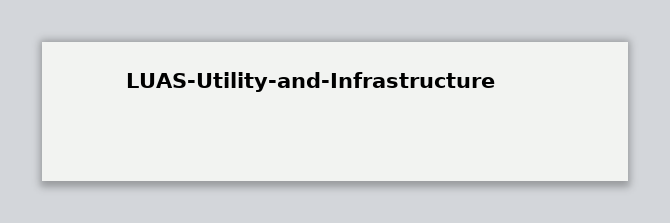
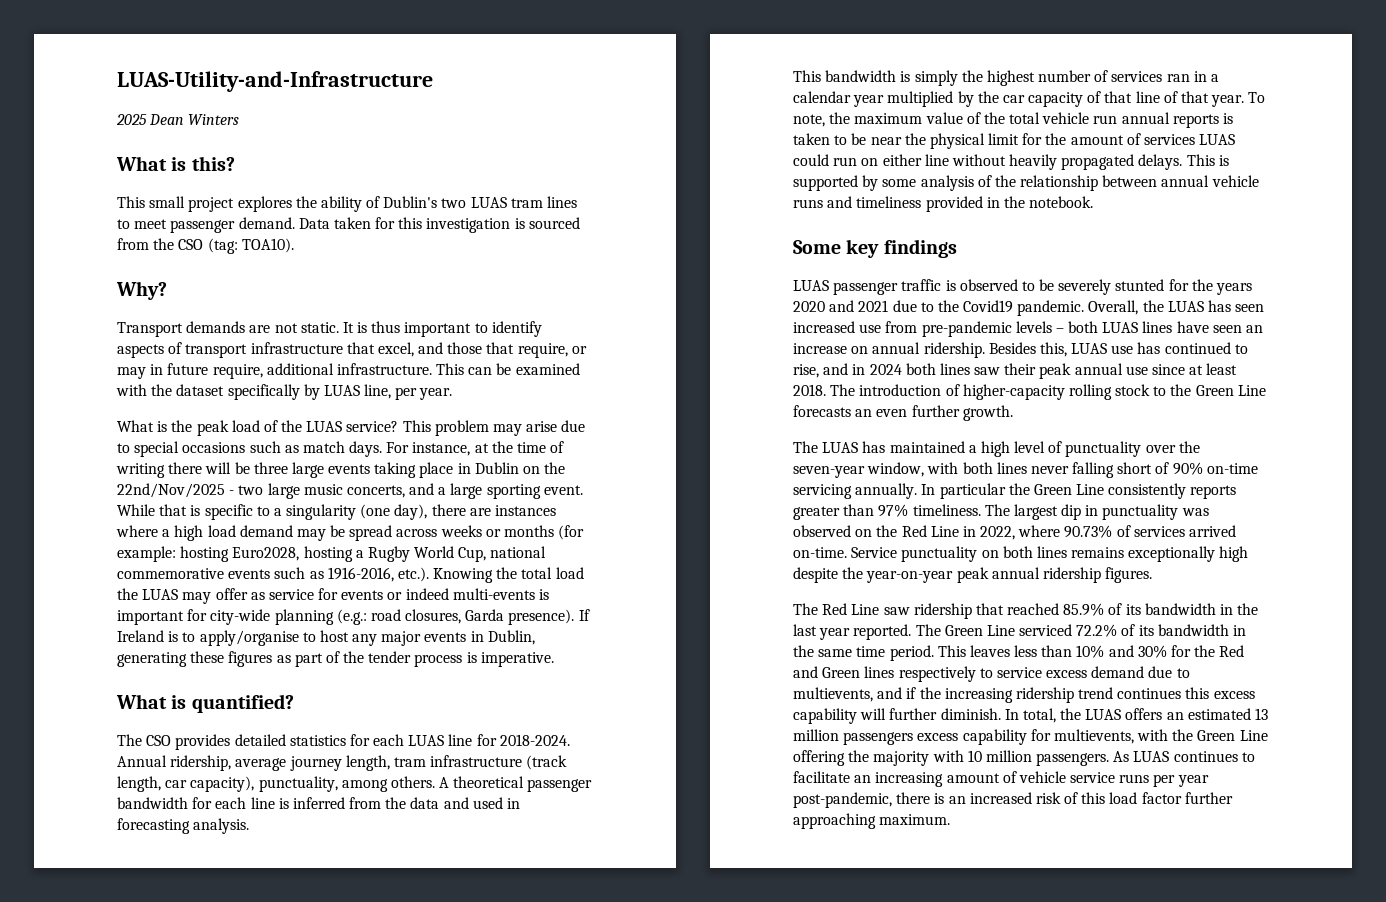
+ 2025 Dean Winters
+ What is this?
+ This small project explores the ability of Dublin's two LUAS tram lines to meet passenger demand. Data taken for this investigation is sourced from the CSO (tag: TOA10).
+ Why?
+ Transport demands are not static. It is thus important to identify aspects of transport infrastructure that excel, and those that require, or may in future require, additional infrastructure. This can be examined with the dataset specifically by LUAS line, per year.
+ What is the peak load of the LUAS service? This problem may arise due to special occasions such as match days. For instance, at the time of writing there will be three large events taking place in Dublin on the 22nd/Nov/2025 - two large music concerts, and a large sporting event. While that is specific to a singularity (one day), there are instances where a high load demand may be spread across weeks or months (for example: hosting Euro2028, hosting a Rugby World Cup, national commemorative events such as 1916-2016, etc.). Knowing the total load the LUAS may offer as service for events or indeed multi-events is important for city-wide planning (e.g.: road closures, Garda presence). If Ireland is to apply/organise to host any major events in Dublin, generating these figures as part of the tender process is imperative.
+ What is quantified?
+ The CSO provides detailed statistics for each LUAS line for 2018-2024. Annual ridership, average journey length, tram infrastructure (track length, car capacity), punctuality, among others. A theoretical passenger bandwidth for each line is inferred from the data and used in forecasting analysis.
+ This bandwidth is simply the highest number of services ran in a calendar year multiplied by the car capacity of that line of that year. To note, the maximum value of the total vehicle run annual reports is taken to be near the physical limit for the amount of services LUAS could run on either line without heavily propagated delays. This is supported by some analysis of the relationship between annual vehicle runs and timeliness provided in the notebook.
+ Some key findings
+ LUAS passenger traffic is observed to be severely stunted for the years 2020 and 2021 due to the Covid19 pandemic. Overall, the LUAS has seen increased use from pre-pandemic levels – both LUAS lines have seen an increase on annual ridership. Besides this, LUAS use has continued to rise, and in 2024 both lines saw their peak annual use since at least 2018. The introduction of higher-capacity rolling stock to the Green Line forecasts an even further growth.
+ The LUAS has maintained a high level of punctuality over the seven-year window, with both lines never falling short of 90% on-time servicing annually. In particular the Green Line consistently reports greater than 97% timeliness. The largest dip in punctuality was observed on the Red Line in 2022, where 90.73% of services arrived on-time. Service punctuality on both lines remains exceptionally high despite the year-on-year peak annual ridership figures.
+ The Red Line saw ridership that reached 85.9% of its bandwidth in the last year reported. The Green Line serviced 72.2% of its bandwidth in the same time period. This leaves less than 10% and 30% for the Red and Green lines respectively to service excess demand due to multievents, and if the increasing ridership trend continues this excess capability will further diminish. In total, the LUAS offers an estimated 13 million passengers excess capability for multievents, with the Green Line offering the majority with 10 million passengers. As LUAS continues to facilitate an increasing amount of vehicle service runs per year post-pandemic, there is an increased risk of this load factor further approaching maximum.

